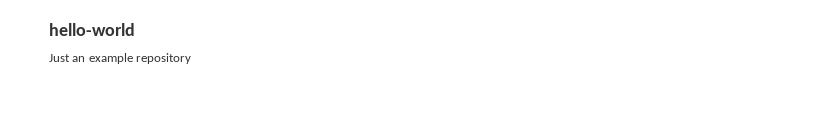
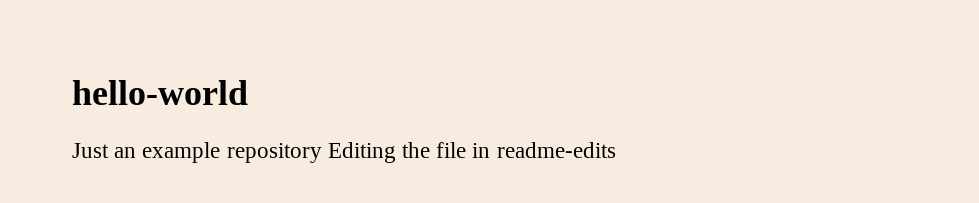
- Just an example repository
+ Just an example repository Editing the file in readme-edits

